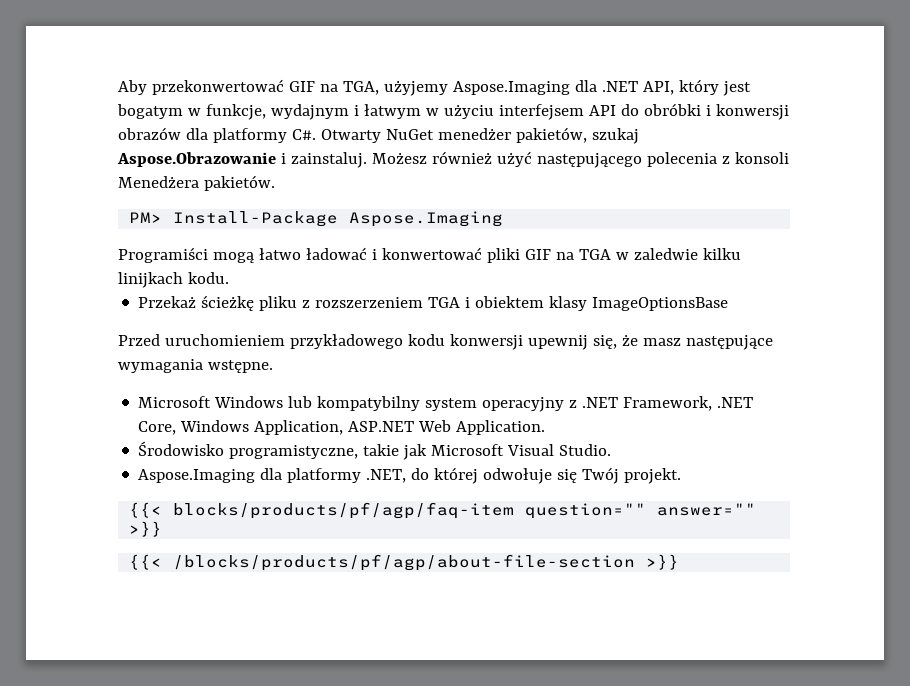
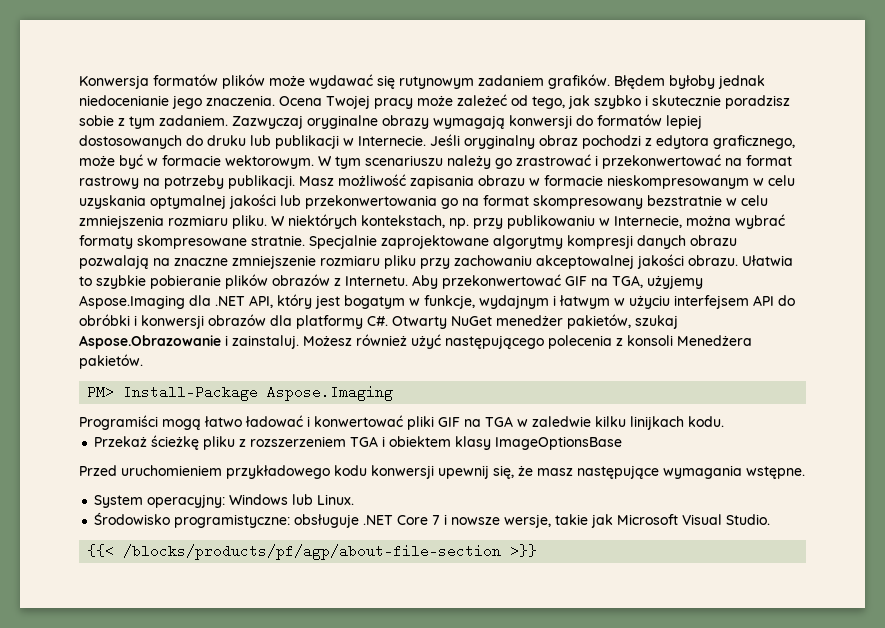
+ Konwersja formatów plików może wydawać się rutynowym zadaniem grafików. Błędem byłoby jednak niedocenianie jego znaczenia. Ocena Twojej pracy może zależeć od tego, jak szybko i skutecznie poradzisz sobie z tym zadaniem. Zazwyczaj oryginalne obrazy wymagają konwersji do formatów lepiej dostosowanych do druku lub publikacji w Internecie. Jeśli oryginalny obraz pochodzi z edytora graficznego, może być w formacie wektorowym. W tym scenariuszu należy go zrastrować i przekonwertować na format rastrowy na potrzeby publikacji. Masz możliwość zapisania obrazu w formacie nieskompresowanym w celu uzyskania optymalnej jakości lub przekonwertowania go na format skompresowany bezstratnie w celu zmniejszenia rozmiaru pliku. W niektórych kontekstach, np. przy publikowaniu w Internecie, można wybrać formaty skompresowane stratnie. Specjalnie zaprojektowane algorytmy kompresji danych obrazu pozwalają na znaczne zmniejszenie rozmiaru pliku przy zachowaniu akceptowalnej jakości obrazu. Ułatwia to szybkie pobieranie plików obrazów z Internetu.
- Microsoft Windows lub kompatybilny system operacyjny z .NET Framework, .NET Core, Windows Application, ASP.NET Web Application.
- Środowisko programistyczne, takie jak Microsoft Visual Studio.
+ System operacyjny: Windows lub Linux.
+ Środowisko programistyczne: obsługuje .NET Core 7 i nowsze wersje, takie jak Microsoft Visual Studio.
- Aspose.Imaging dla platformy .NET, do której odwołuje się Twój projekt.
- {{< blocks/products/pf/agp/faq-item question="" answer="" >}}

